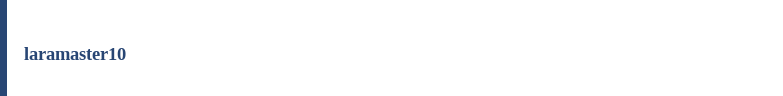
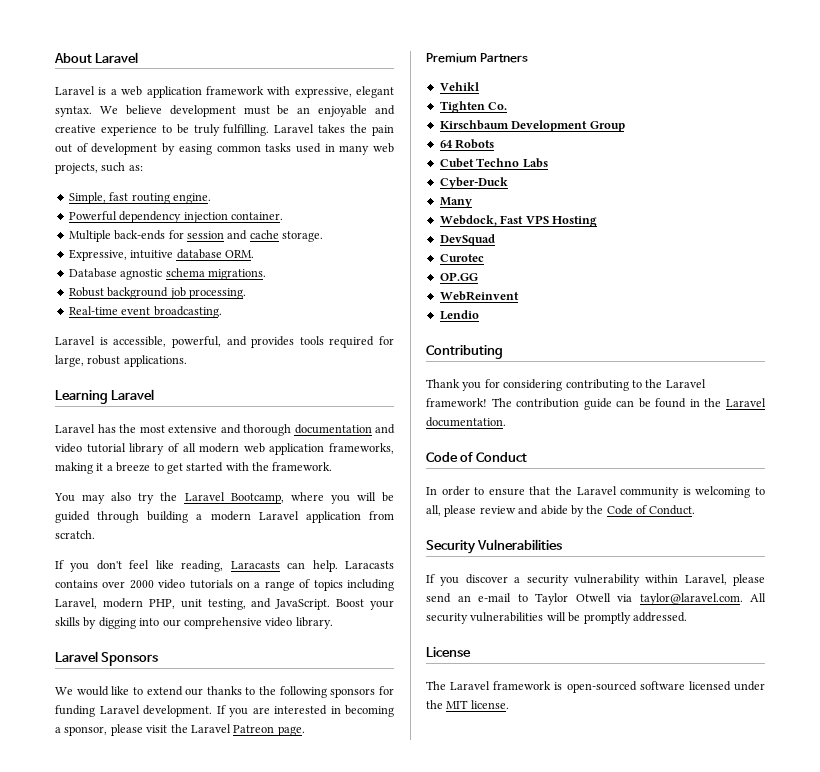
- laramaster10
+ About Laravel
+ Laravel is a web application framework with expressive, elegant syntax. We believe development must be an enjoyable and creative experience to be truly fulfilling. Laravel takes the pain out of development by easing common tasks used in many web projects, such as:
+ Simple, fast routing engine.
+ Powerful dependency injection container.
+ Multiple back-ends for session and cache storage.
+ Expressive, intuitive database ORM.
+ Database agnostic schema migrations.
+ Robust background job processing.
+ Real-time event broadcasting.
+ Laravel is accessible, powerful, and provides tools required for large, robust applications.
+ Learning Laravel
+ Laravel has the most extensive and thorough documentation and video tutorial library of all modern web application frameworks, making it a breeze to get started with the framework.
+ You may also try the Laravel Bootcamp, where you will be guided through building a modern Laravel application from scratch.
+ If you don't feel like reading, Laracasts can help. Laracasts contains over 2000 video tutorials on a range of topics including Laravel, modern PHP, unit testing, and JavaScript. Boost your skills by digging into our comprehensive video library.
+ Laravel Sponsors
+ We would like to extend our thanks to the following sponsors for funding Laravel development. If you are interested in becoming a sponsor, please visit the Laravel Patreon page.
+ Premium Partners
+ Vehikl
+ Tighten Co.
+ Kirschbaum Development Group
+ 64 Robots
+ Cubet Techno Labs
+ Cyber-Duck
+ Many
+ Webdock, Fast VPS Hosting
+ DevSquad
+ Curotec
+ OP.GG
+ WebReinvent
+ Lendio
+ Contributing
+ Thank you for considering contributing to the Laravel framework! The contribution guide can be found in the Laravel documentation.
+ Code of Conduct
+ In order to ensure that the Laravel community is welcoming to all, please review and abide by the Code of Conduct.
+ Security Vulnerabilities
+ If you discover a security vulnerability within Laravel, please send an e-mail to Taylor Otwell via taylor@laravel.com. All security vulnerabilities will be promptly addressed.
+ License
+ The Laravel framework is open-sourced software licensed under the MIT license.

